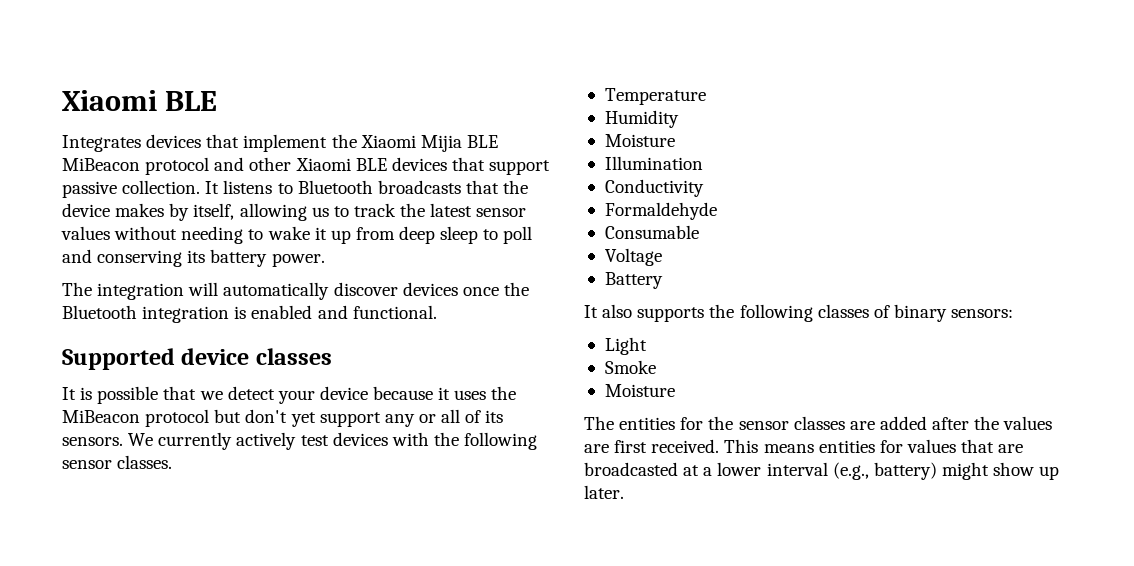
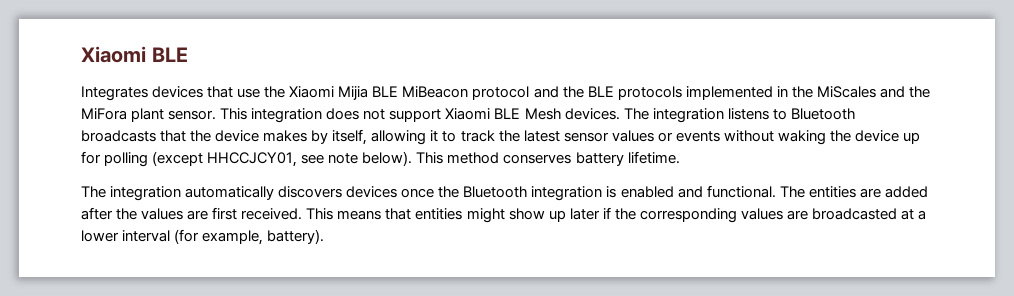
- Integrates devices that implement the Xiaomi Mijia BLE MiBeacon protocol and other Xiaomi BLE devices that support passive collection. It listens to Bluetooth broadcasts that the device makes by itself, allowing us to track the latest sensor values without needing to wake it up from deep sleep to poll and conserving its battery power.
- The integration will automatically discover devices once the Bluetooth integration is enabled and functional.
- Supported device classes
- It is possible that we detect your device because it uses the MiBeacon protocol but don't yet support any or all of its sensors. We currently actively test devices with the following sensor classes.
- Temperature
- Humidity
- Moisture
- Illumination
- Conductivity
- Formaldehyde
- Consumable
- Voltage
- Battery
- It also supports the following classes of binary sensors:
- Light
- Smoke
- Moisture
- The entities for the sensor classes are added after the values are first received.
+ Integrates devices that use the Xiaomi Mijia BLE MiBeacon protocol and the BLE protocols implemented in the MiScales and the MiFora plant sensor. This integration does not support Xiaomi BLE Mesh devices. The integration listens to Bluetooth broadcasts that the device makes by itself, allowing it to track the latest sensor values or events without waking the device up for polling (except HHCCJCY01, see note below). This method conserves battery lifetime.
+ The integration automatically discovers devices once the Bluetooth integration is enabled and functional. The entities are added after the values are first received.
- This means entities for values that are broadcasted at a lower interval (e.g., battery) might show up later.
+ This means that entities might show up later if the corresponding values are broadcasted at a lower interval (for example, battery).

